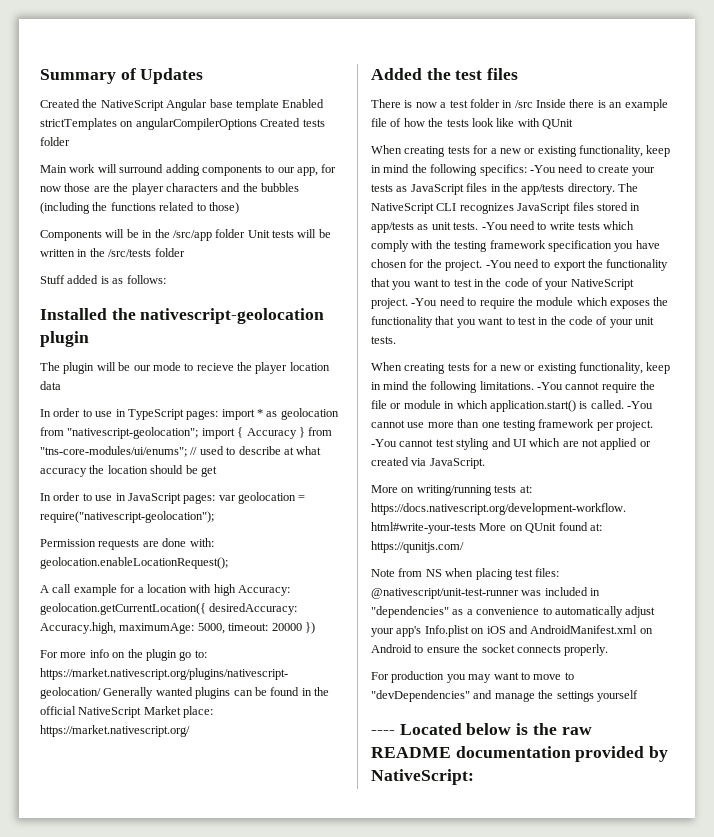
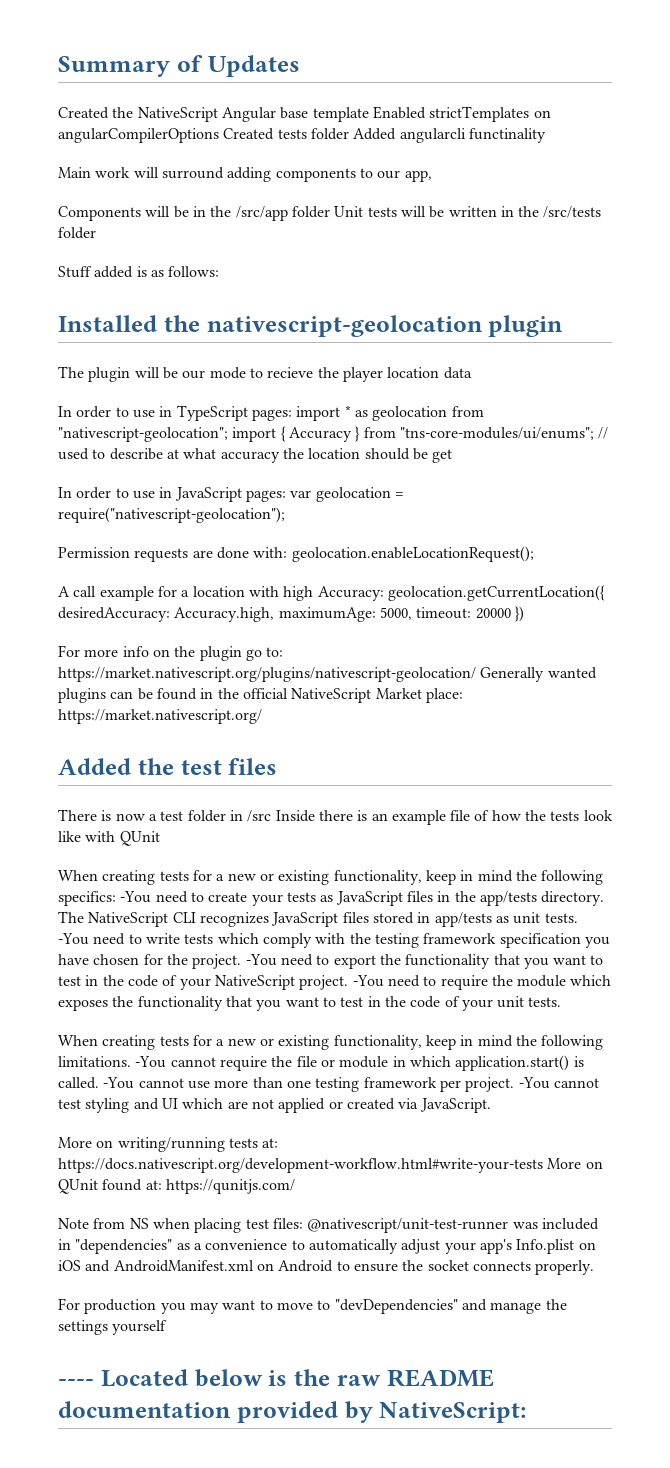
- Created the NativeScript Angular base template Enabled strictTemplates on angularCompilerOptions Created tests folder
+ Created the NativeScript Angular base template Enabled strictTemplates on angularCompilerOptions Created tests folder Added angularcli functinality
- Main work will surround adding components to our app, for now those are the player characters and the bubbles (including the functions related to those)
+ Main work will surround adding components to our app,

